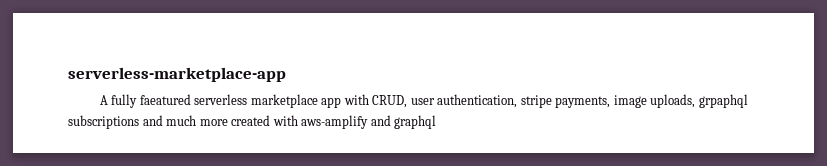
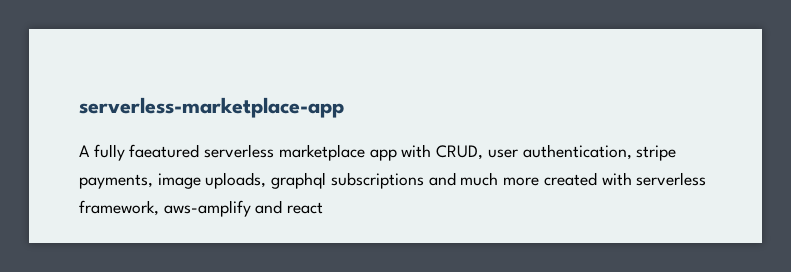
- A fully faeatured serverless marketplace app with CRUD, user authentication, stripe payments, image uploads, grpaphql subscriptions and much more created with aws-amplify and graphql
+ A fully faeatured serverless marketplace app with CRUD, user authentication, stripe payments, image uploads, graphql subscriptions and much more created with serverless framework, aws-amplify and react

